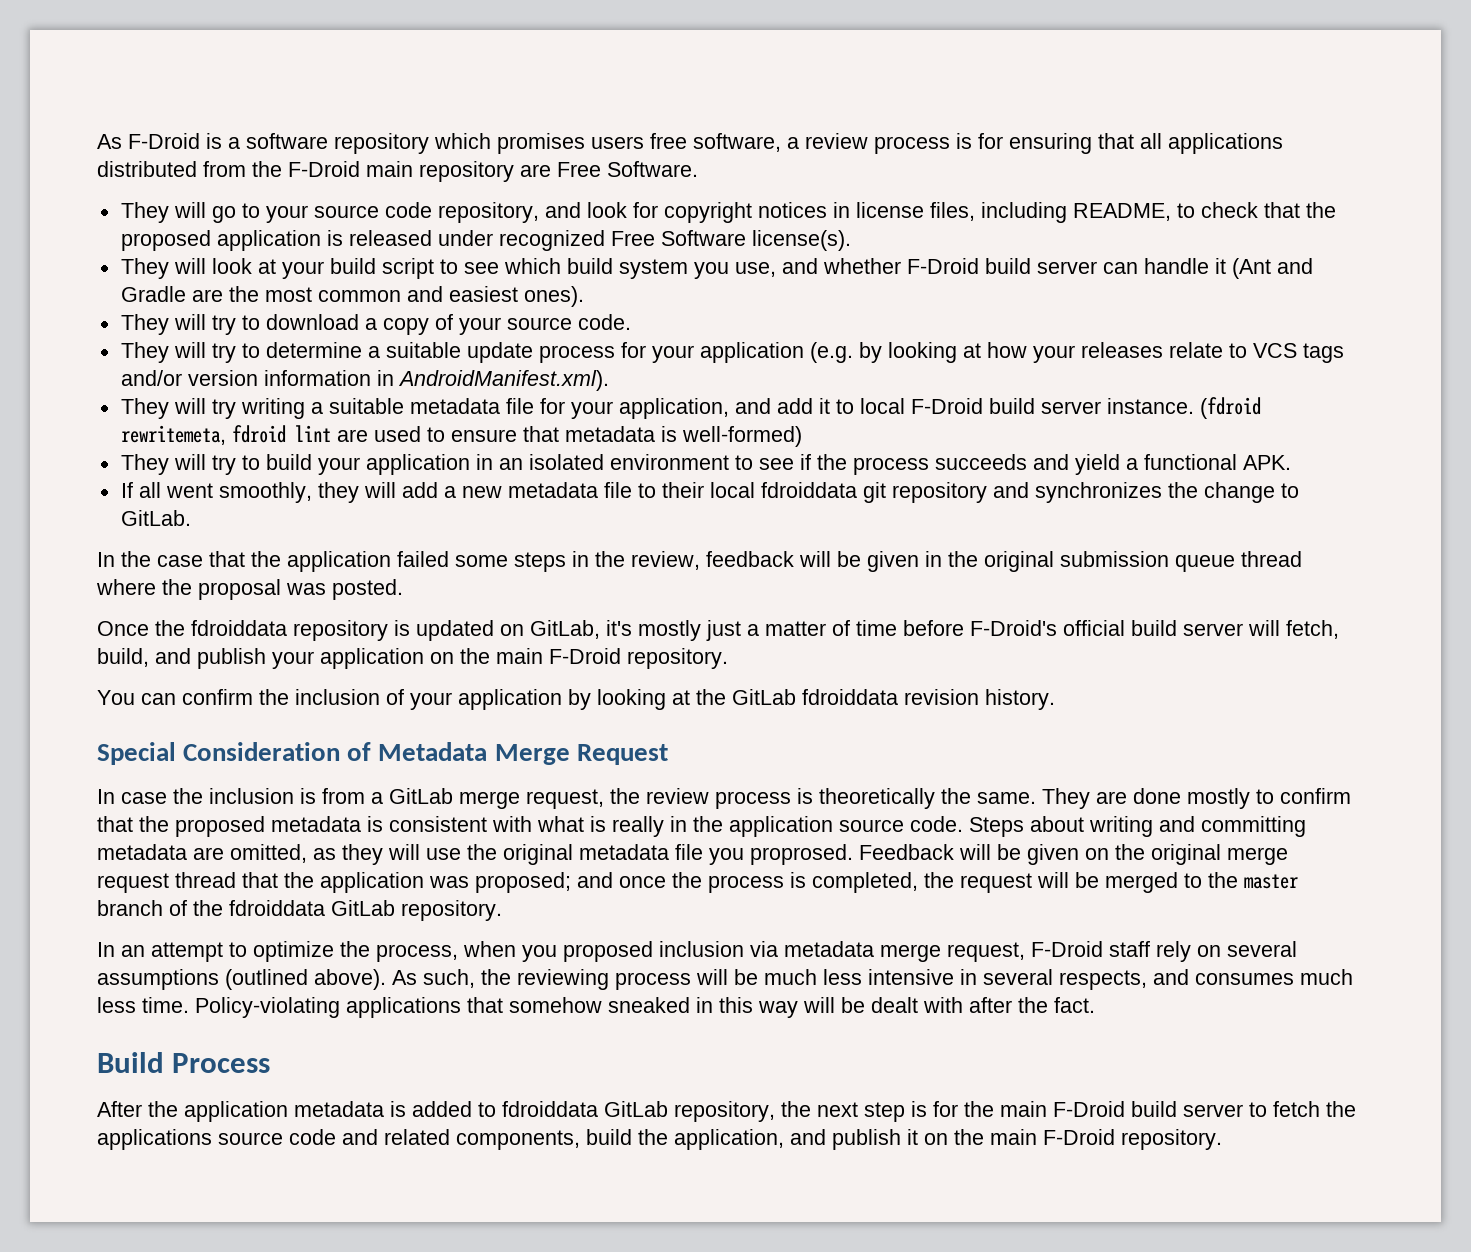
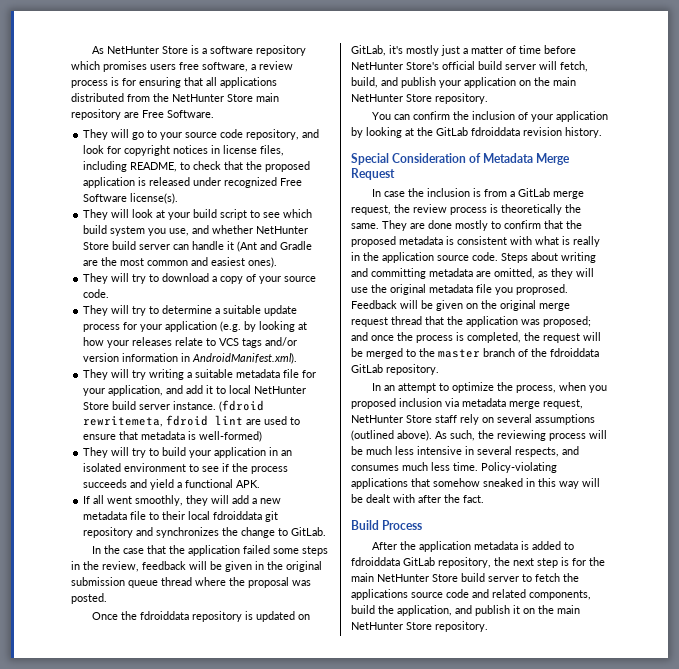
- As F-Droid is a software repository which promises users free software, a review process is for ensuring that all applications distributed from the F-Droid main repository are Free Software.
+ As NetHunter Store is a software repository which promises users free software, a review process is for ensuring that all applications distributed from the NetHunter Store main repository are Free Software.
- They will look at your build script to see which build system you use, and whether F-Droid build server can handle it (Ant and Gradle are the most common and easiest ones).
+ They will look at your build script to see which build system you use, and whether NetHunter Store build server can handle it (Ant and Gradle are the most common and easiest ones).
- They will try writing a suitable metadata file for your application, and add it to local F-Droid build server instance.
+ They will try writing a suitable metadata file for your application, and add it to local NetHunter Store build server instance.
- Once the fdroiddata repository is updated on GitLab, it's mostly just a matter of time before F-Droid's official build server will fetch, build, and publish your application on the main F-Droid repository.
+ Once the fdroiddata repository is updated on GitLab, it's mostly just a matter of time before NetHunter Store's official build server will fetch, build, and publish your application on the main NetHunter Store repository.
- In an attempt to optimize the process, when you proposed inclusion via metadata merge request, F-Droid staff rely on several assumptions (outlined above).
+ In an attempt to optimize the process, when you proposed inclusion via metadata merge request, NetHunter Store staff rely on several assumptions (outlined above).
- After the application metadata is added to fdroiddata GitLab repository, the next step is for the main F-Droid build server to fetch the applications source code and related components, build the application, and publish it on the main F-Droid repository.
+ After the application metadata is added to fdroiddata GitLab repository, the next step is for the main NetHunter Store build server to fetch the applications source code and related components, build the application, and publish it on the main NetHunter Store repository.

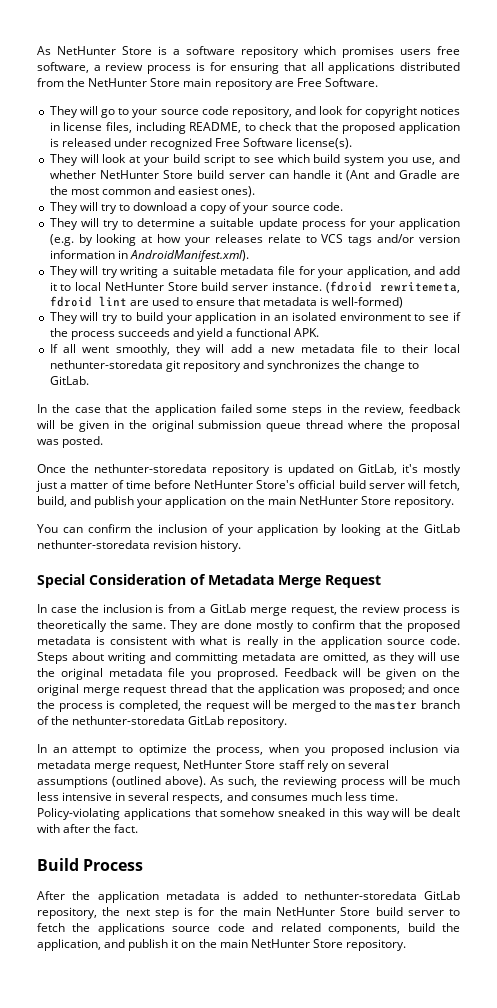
- If all went smoothly, they will add a new metadata file to their local fdroiddata git repository and synchronizes the change to GitLab.
+ If all went smoothly, they will add a new metadata file to their local nethunter-storedata git repository and synchronizes the change to GitLab.
- Once the fdroiddata repository is updated on GitLab, it's mostly just a matter of time before NetHunter Store's official build server will fetch, build, and publish your application on the main NetHunter Store repository.
+ Once the nethunter-storedata repository is updated on GitLab, it's mostly just a matter of time before NetHunter Store's official build server will fetch, build, and publish your application on the main NetHunter Store repository.
- You can confirm the inclusion of your application by looking at the GitLab fdroiddata revision history.
+ You can confirm the inclusion of your application by looking at the GitLab nethunter-storedata revision history.
- Feedback will be given on the original merge request thread that the application was proposed; and once the process is completed, the request will be merged to the master branch of the fdroiddata GitLab repository.
+ Feedback will be given on the original merge request thread that the application was proposed; and once the process is completed, the request will be merged to the master branch of the nethunter-storedata GitLab repository.
- After the application metadata is added to fdroiddata GitLab repository, the next step is for the main NetHunter Store build server to fetch the applications source code and related components, build the application, and publish it on the main NetHunter Store repository.
+ After the application metadata is added to nethunter-storedata GitLab repository, the next step is for the main NetHunter Store build server to fetch the applications source code and related components, build the application, and publish it on the main NetHunter Store repository.

